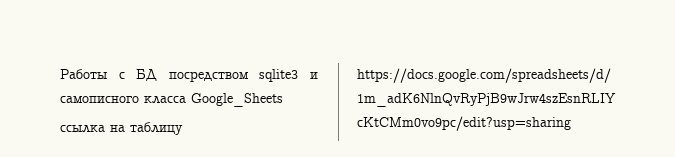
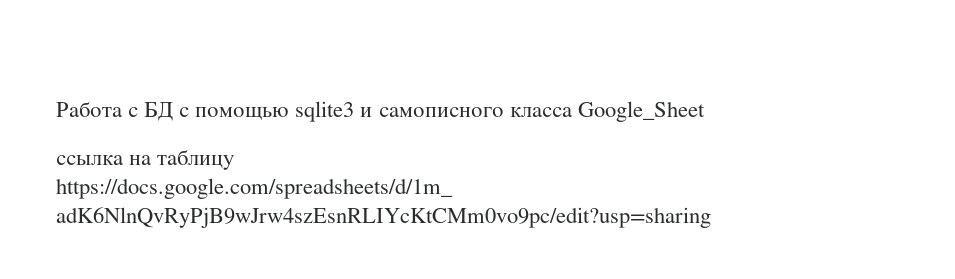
- Работы с БД посредством sqlite3 и самописного класса Google_Sheets
+ Работа с БД с помощью sqlite3 и самописного класса Google_Sheet

